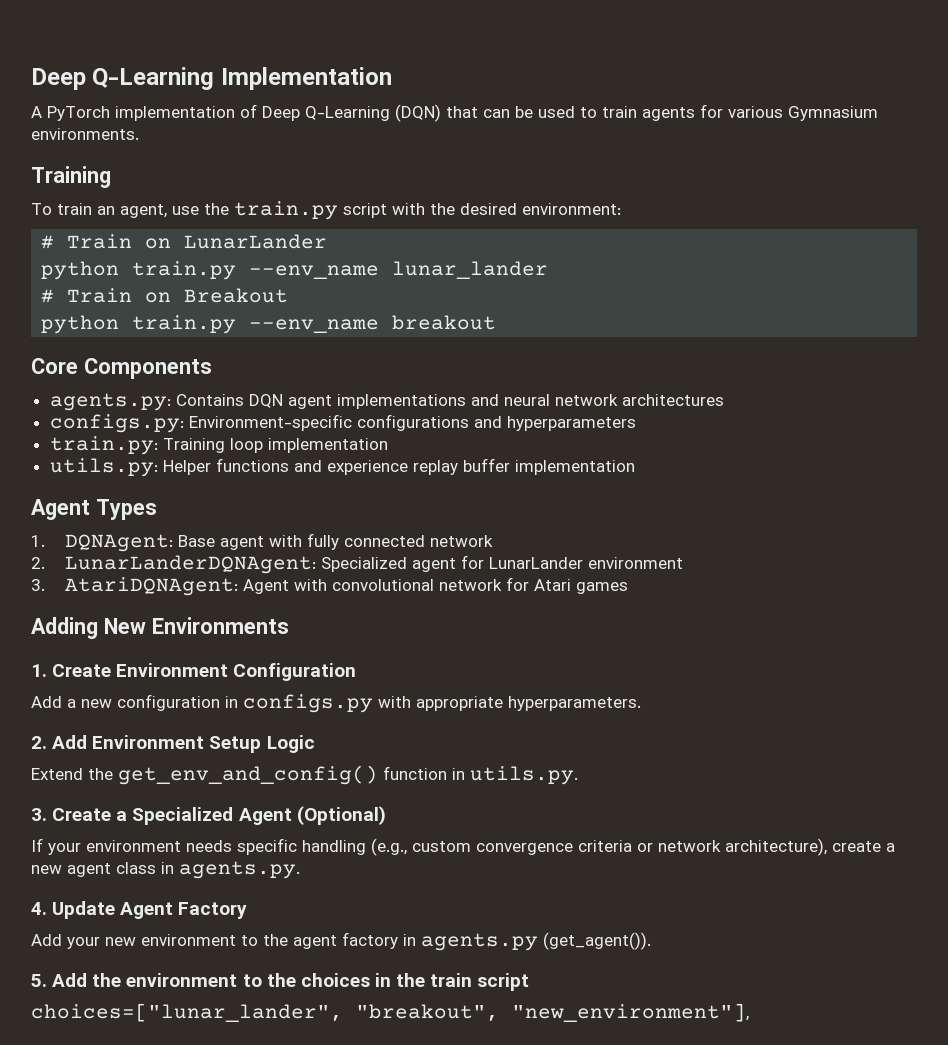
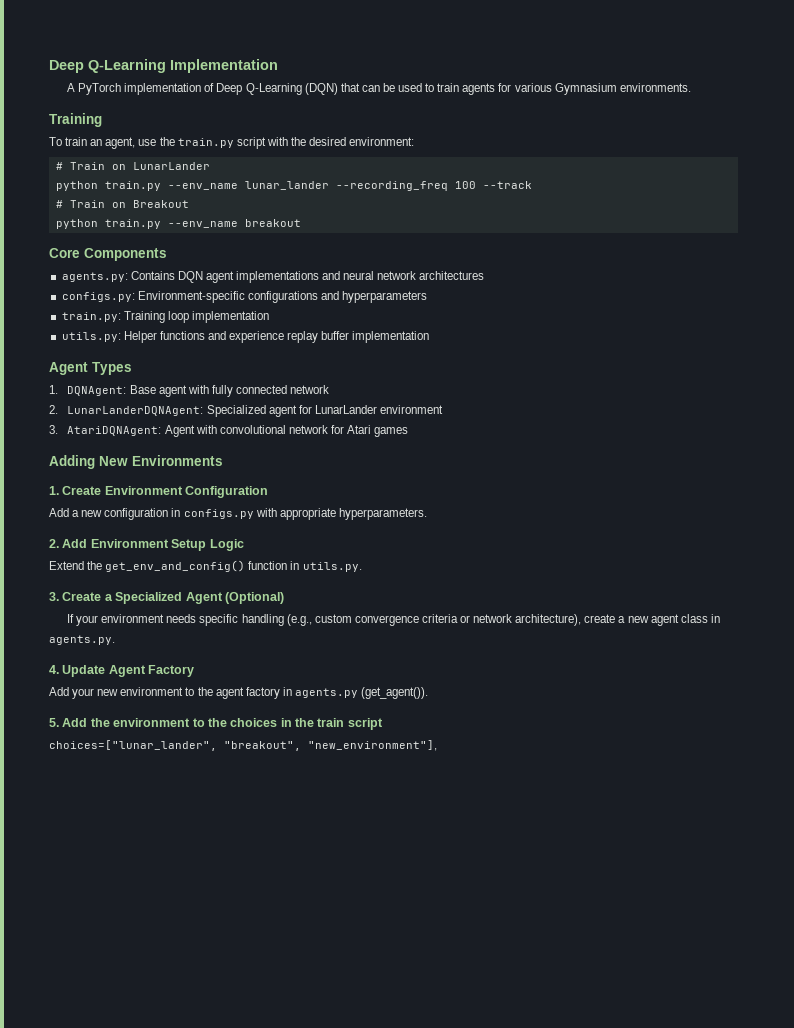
- python train.py --env_name lunar_lander
+ python train.py --env_name lunar_lander --recording_freq 100 --track

